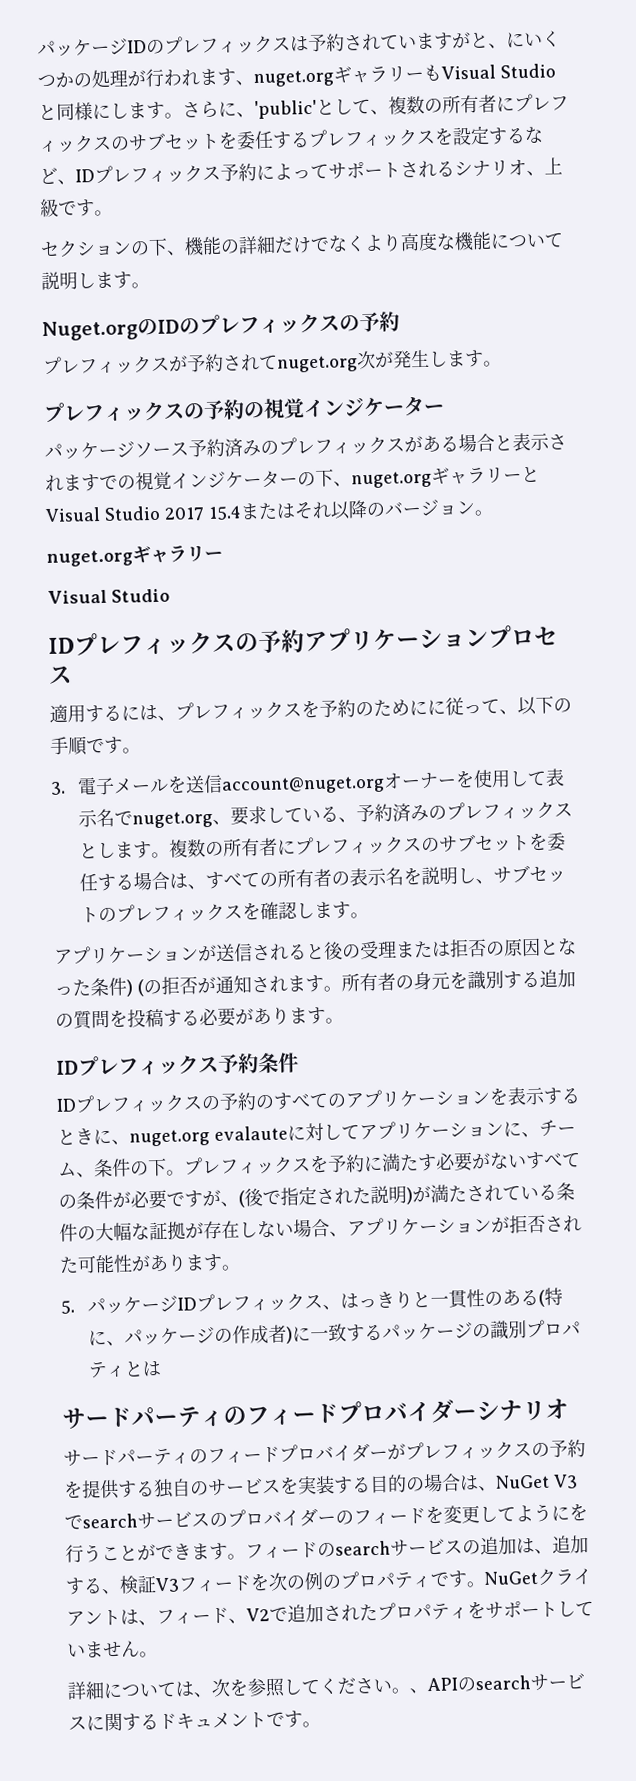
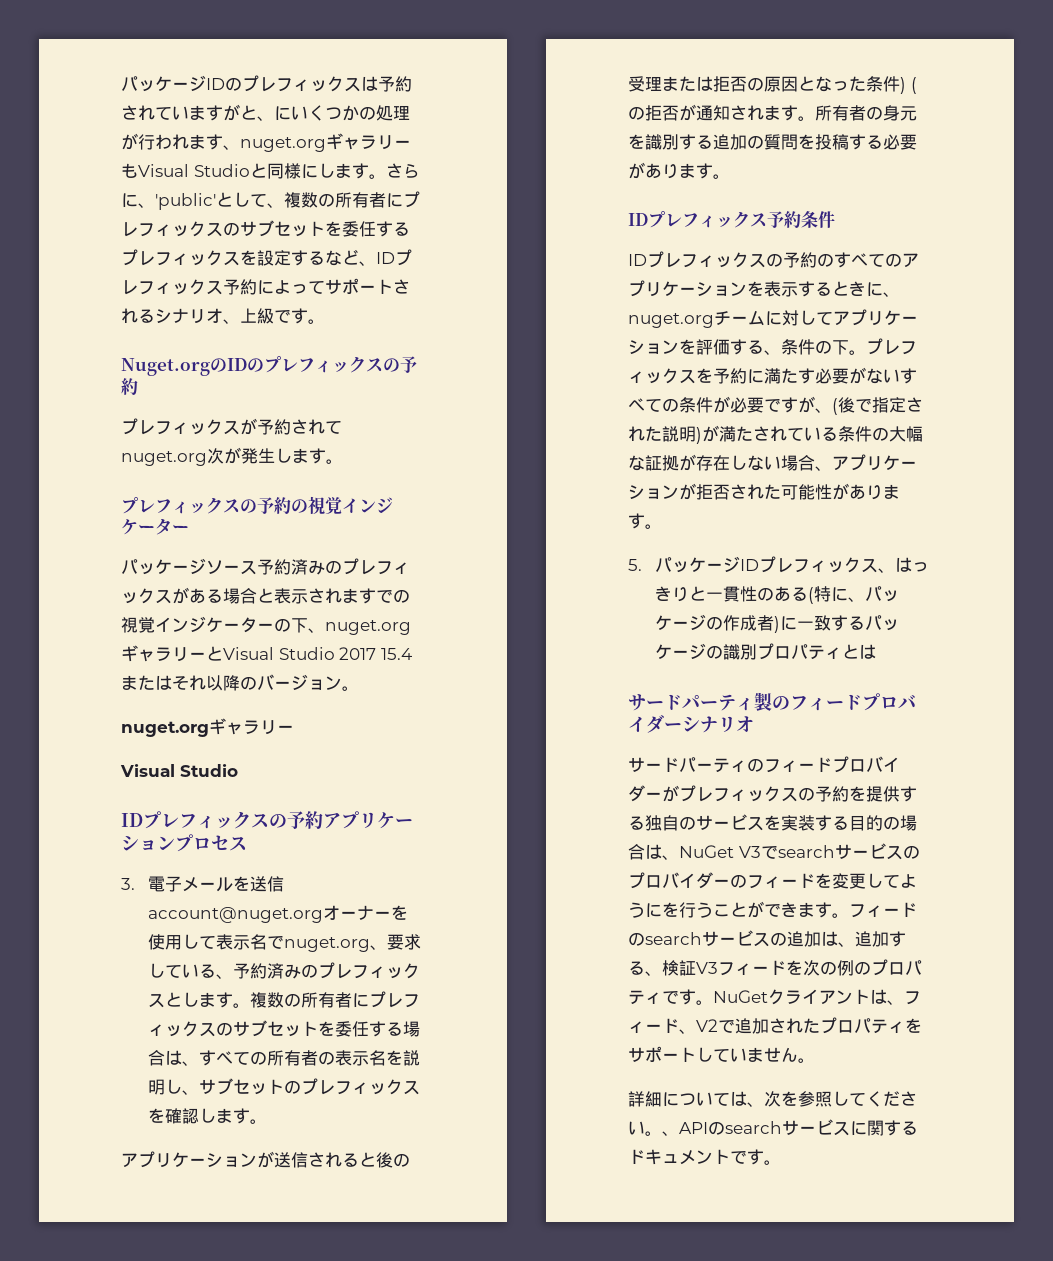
- セクションの下、機能の詳細だけでなくより高度な機能について説明します。
- 適用するには、プレフィックスを予約のためにに従って、以下の手順です。
- IDプレフィックスの予約のすべてのアプリケーションを表示するときに、nuget.org evalauteに対してアプリケーションに、チーム、条件の下。
+ IDプレフィックスの予約のすべてのアプリケーションを表示するときに、nuget.orgチームに対してアプリケーションを評価する、条件の下。
- サードパーティのフィードプロバイダーシナリオ
+ サードパーティ製のフィードプロバイダーシナリオ

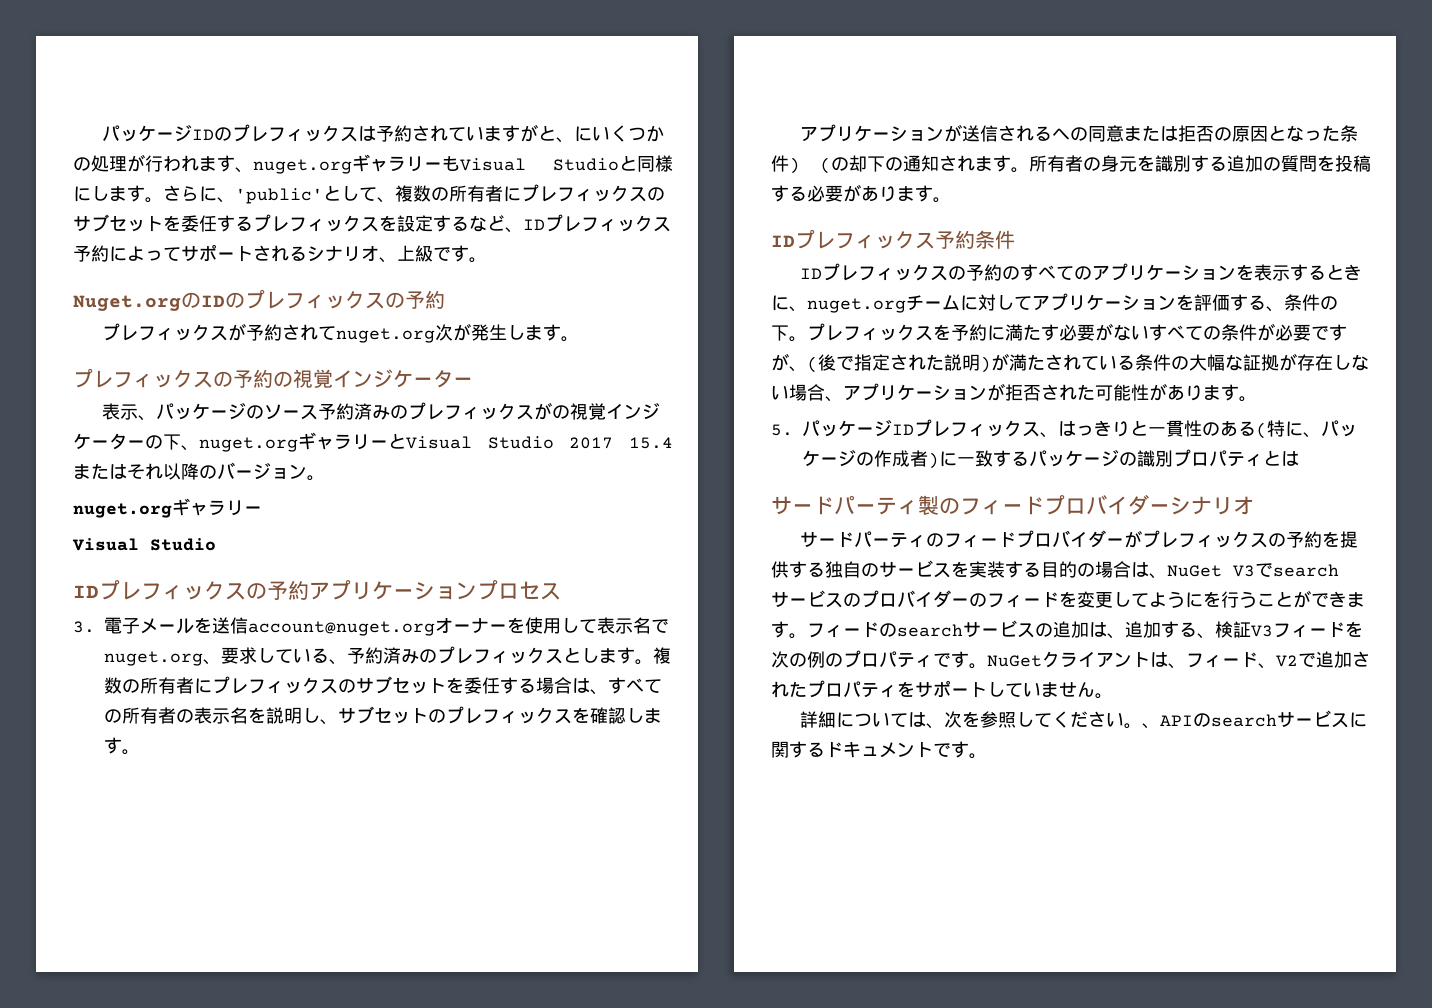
- パッケージソース予約済みのプレフィックスがある場合と表示されますでの視覚インジケーターの下、nuget.orgギャラリーとVisual Studio 2017 15.4またはそれ以降のバージョン。
+ 表示、パッケージのソース予約済みのプレフィックスがの視覚インジケーターの下、nuget.orgギャラリーとVisual Studio 2017 15.4またはそれ以降のバージョン。
- アプリケーションが送信されると後の受理または拒否の原因となった条件) (の拒否が通知されます。
+ アプリケーションが送信されるへの同意または拒否の原因となった条件) (の却下の通知されます。

